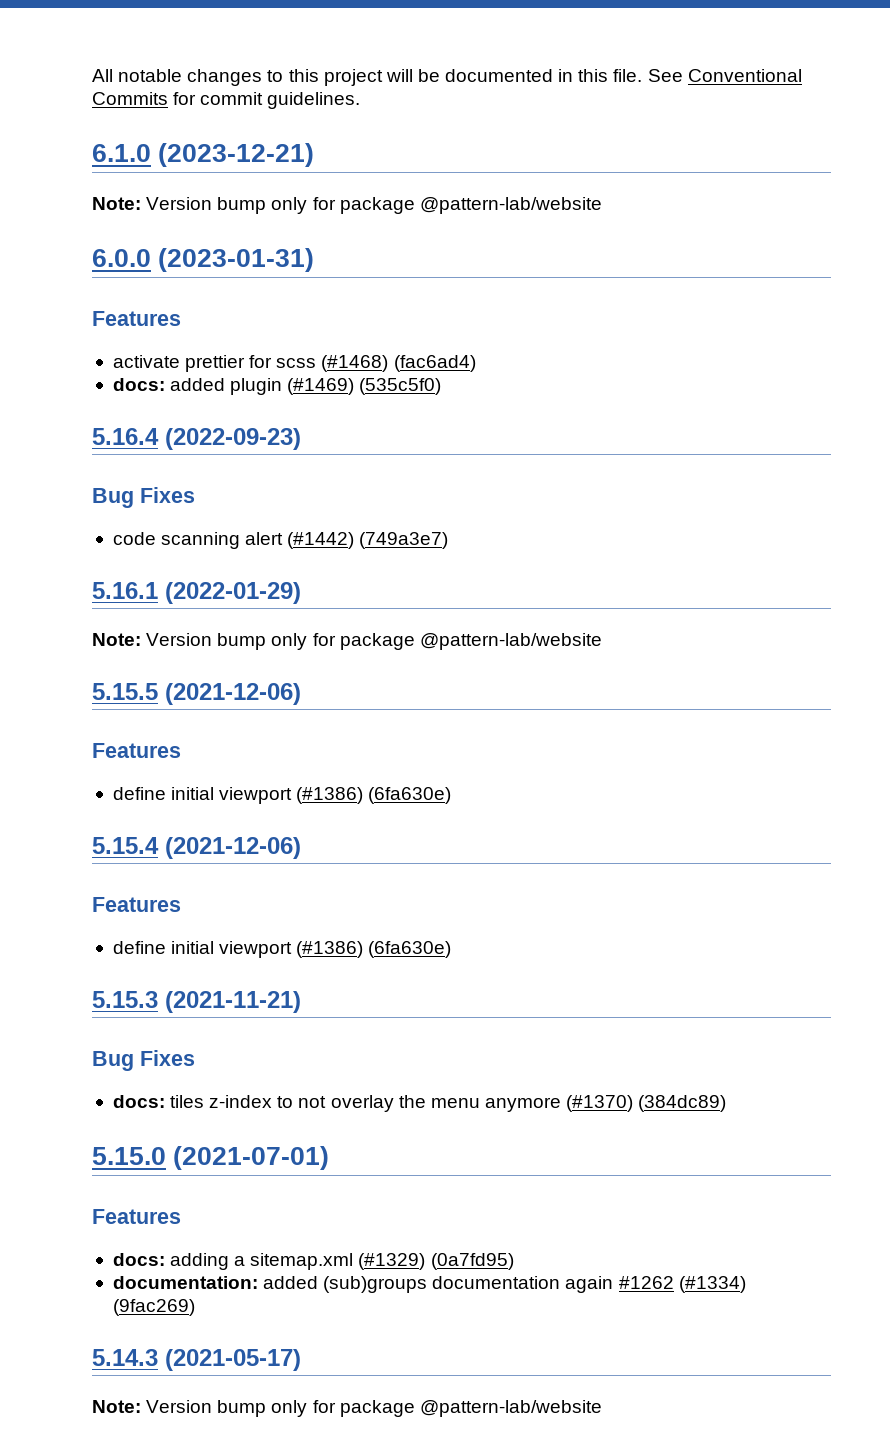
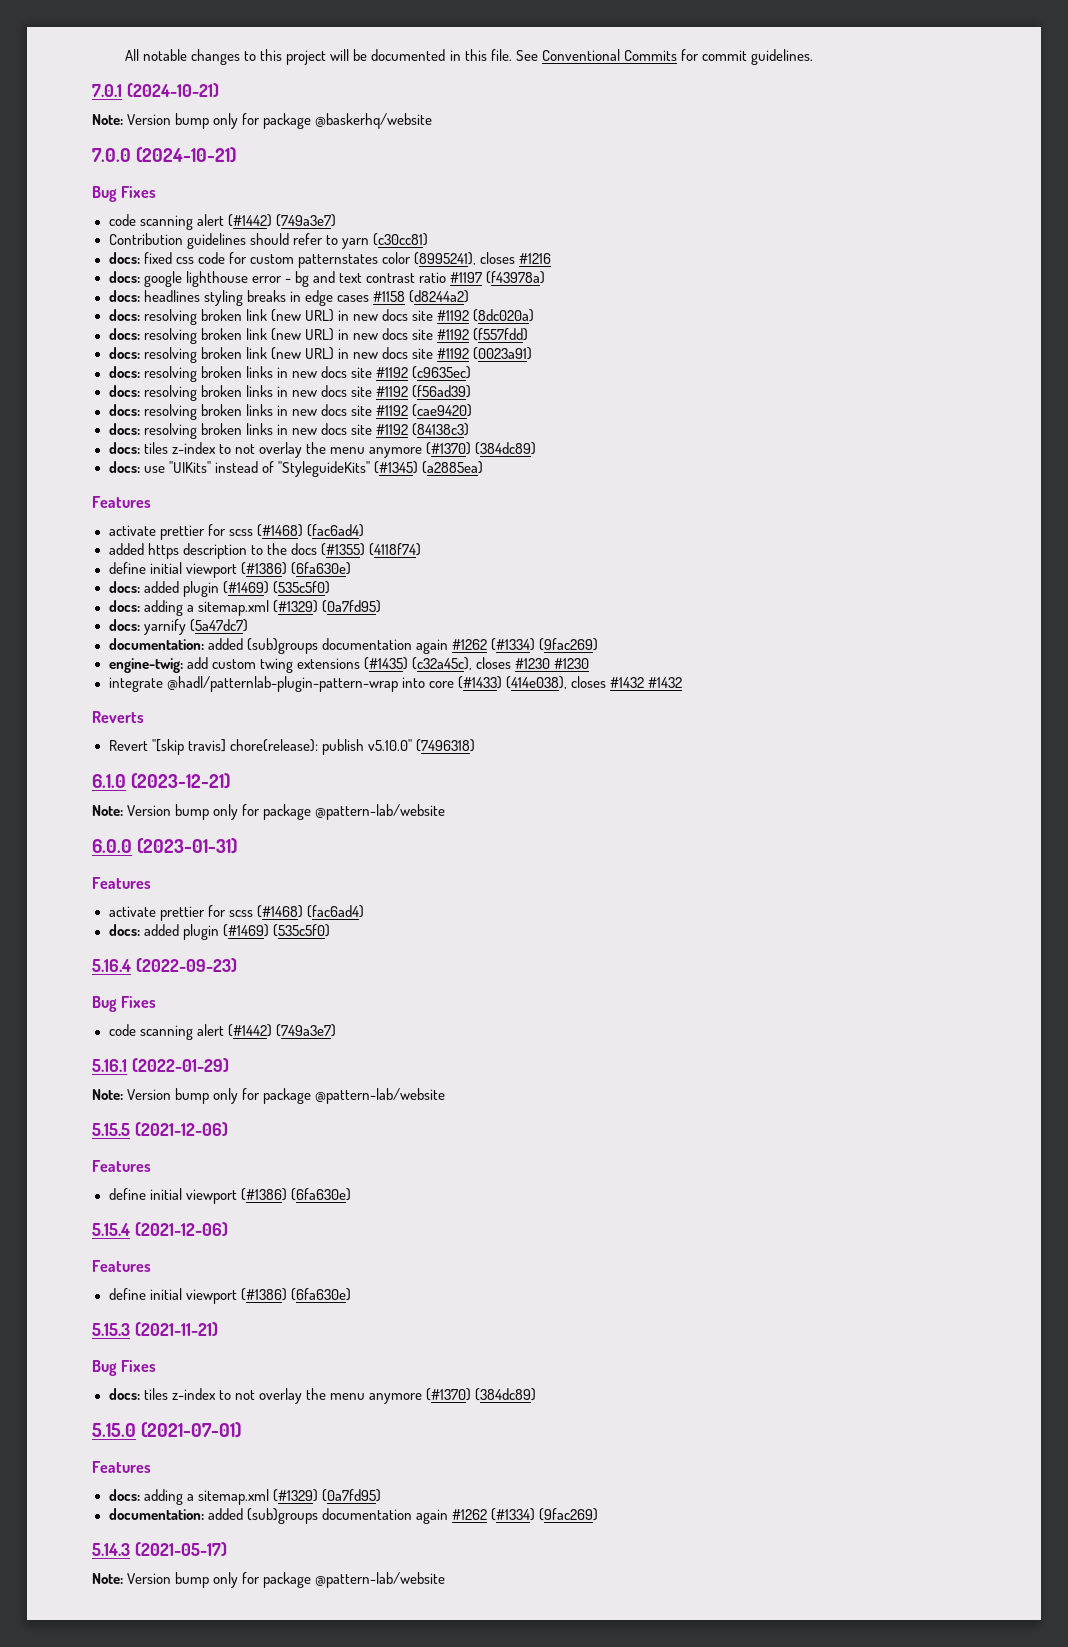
+ 7.0.1 (2024-10-21)
+ Note: Version bump only for package @baskerhq/website
+ 7.0.0 (2024-10-21)
+ Bug Fixes
+ code scanning alert (#1442) (749a3e7)
+ Contribution guidelines should refer to yarn (c30cc81)
+ docs: fixed css code for custom patternstates color (8995241), closes #1216
+ docs: google lighthouse error - bg and text contrast ratio #1197 (f43978a)
+ docs: headlines styling breaks in edge cases #1158 (d8244a2)
+ docs: resolving broken link (new URL) in new docs site #1192 (8dc020a)
+ docs: resolving broken link (new URL) in new docs site #1192 (f557fdd)
+ docs: resolving broken link (new URL) in new docs site #1192 (0023a91)
+ docs: resolving broken links in new docs site #1192 (c9635ec)
+ docs: resolving broken links in new docs site #1192 (f56ad39)
+ docs: resolving broken links in new docs site #1192 (cae9420)
+ docs: resolving broken links in new docs site #1192 (84138c3)
+ docs: tiles z-index to not overlay the menu anymore (#1370) (384dc89)
+ docs: use "UIKits" instead of "StyleguideKits" (#1345) (a2885ea)
+ Features
+ activate prettier for scss (#1468) (fac6ad4)
+ added https description to the docs (#1355) (4118f74)
+ define initial viewport (#1386) (6fa630e)
+ docs: added plugin (#1469) (535c5f0)
+ docs: adding a sitemap.xml (#1329) (0a7fd95)
+ docs: yarnify (5a47dc7)
+ documentation: added (sub)groups documentation again #1262 (#1334) (9fac269)
+ engine-twig: add custom twing extensions (#1435) (c32a45c), closes #1230 #1230
+ integrate @hadl/patternlab-plugin-pattern-wrap into core (#1433) (414e038), closes #1432 #1432
+ Reverts
+ Revert "[skip travis] chore(release): publish v5.10.0" (7496318)

